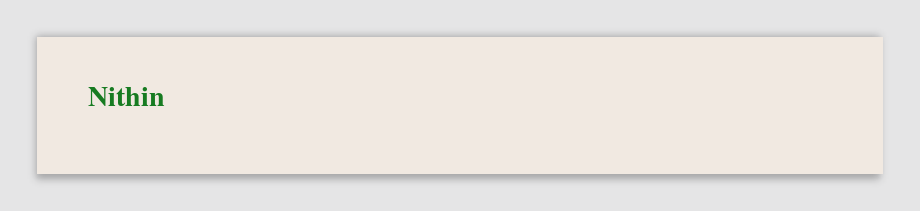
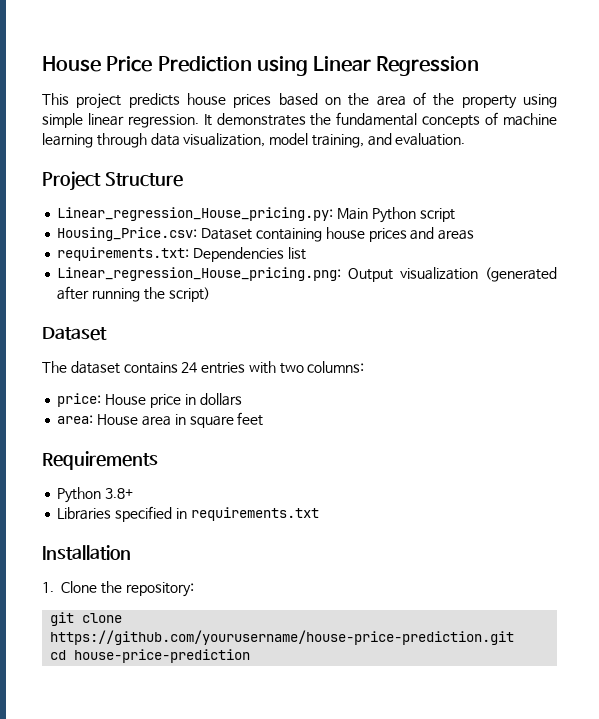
- Nithin
+ House Price Prediction using Linear Regression
+ This project predicts house prices based on the area of the property using simple linear regression. It demonstrates the fundamental concepts of machine learning through data visualization, model training, and evaluation.
+ Project Structure
+ Linear_regression_House_pricing.py: Main Python script
+ Housing_Price.csv: Dataset containing house prices and areas
+ requirements.txt: Dependencies list
+ Linear_regression_House_pricing.png: Output visualization (generated after running the script)
+ Dataset
+ The dataset contains 24 entries with two columns:
+ price: House price in dollars
+ area: House area in square feet
+ Requirements
+ Python 3.8+
+ Libraries specified in requirements.txt
+ Installation
+ 1. Clone the repository:
+ git clone https://github.com/yourusername/house-price-prediction.git
+ cd house-price-prediction

